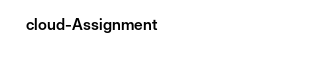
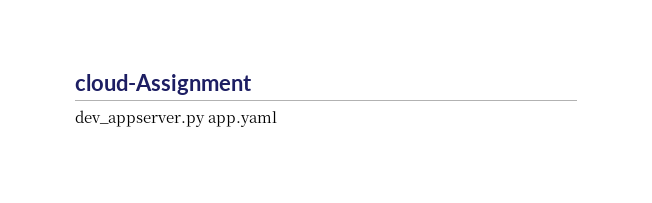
+ dev_appserver.py app.yaml

